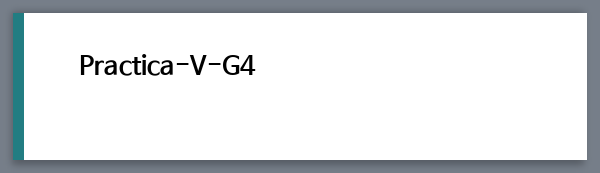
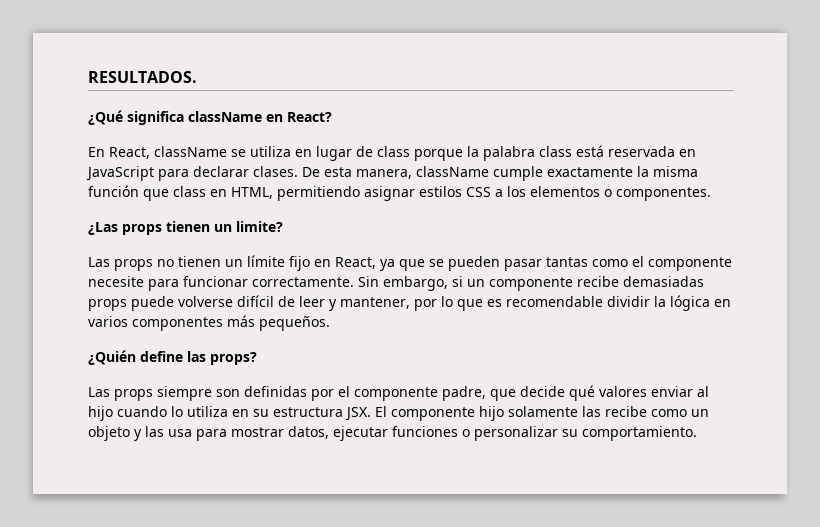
- Practica-V-G4
+ RESULTADOS.
+ ¿Qué significa className en React?
+ En React, className se utiliza en lugar de class porque la palabra class está reservada en JavaScript para declarar clases. De esta manera, className cumple exactamente la misma función que class en HTML, permitiendo asignar estilos CSS a los elementos o componentes.
+ ¿Las props tienen un limite?
+ Las props no tienen un límite fijo en React, ya que se pueden pasar tantas como el componente necesite para funcionar correctamente. Sin embargo, si un componente recibe demasiadas props puede volverse difícil de leer y mantener, por lo que es recomendable dividir la lógica en varios componentes más pequeños.
+ ¿Quién define las props?
+ Las props siempre son definidas por el componente padre, que decide qué valores enviar al hijo cuando lo utiliza en su estructura JSX. El componente hijo solamente las recibe como un objeto y las usa para mostrar datos, ejecutar funciones o personalizar su comportamiento.

